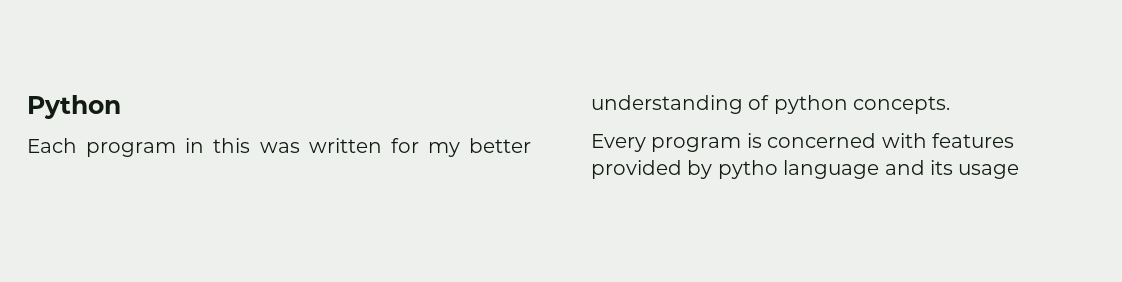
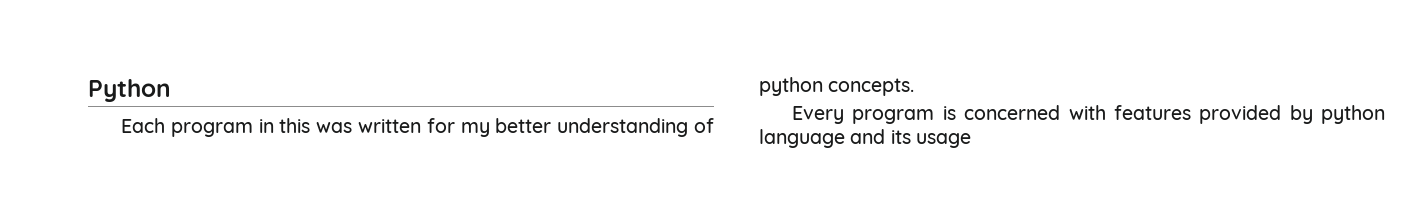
- Every program is concerned with features provided by pytho language and its usage
+ Every program is concerned with features provided by python language and its usage

